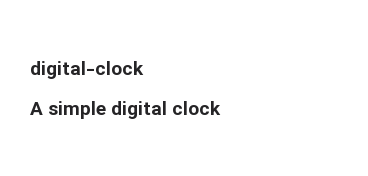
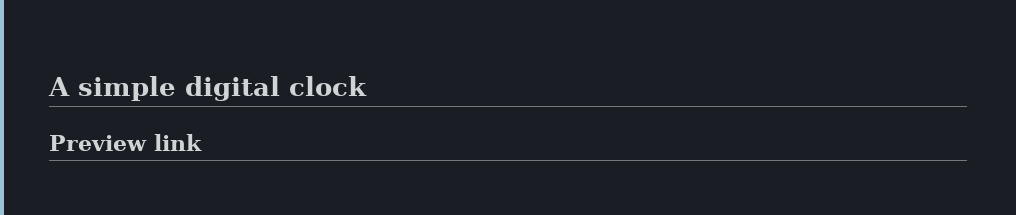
- digital-clock
+ Preview link

